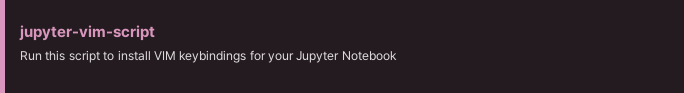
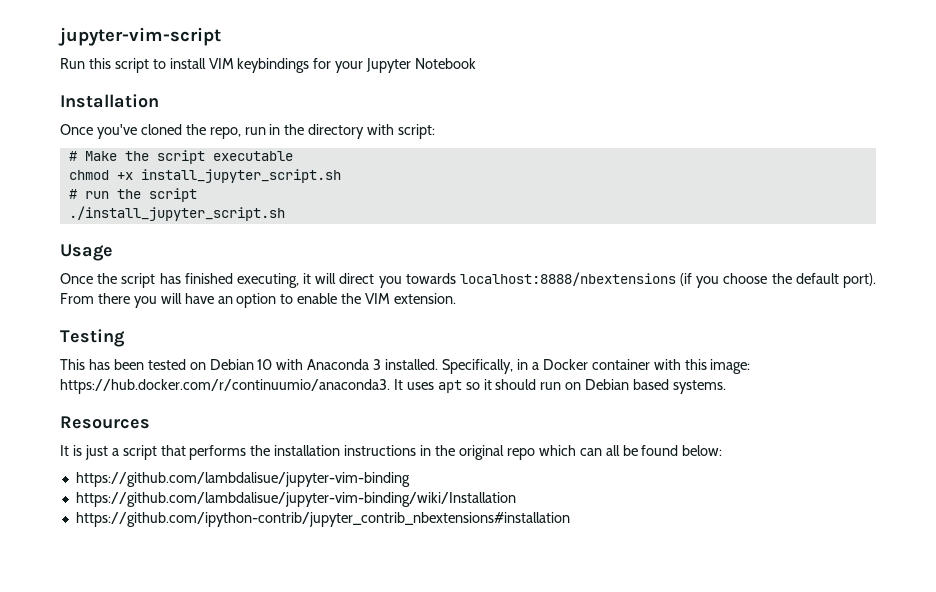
+ Installation
+ Once you've cloned the repo, run in the directory with script:
+ # Make the script executable
+ chmod +x install_jupyter_script.sh
+ # run the script
+ ./install_jupyter_script.sh
+ Usage
+ Once the script has finished executing, it will direct you towards localhost:8888/nbextensions (if you choose the default port). From there you will have an option to enable the VIM extension.
+ Testing
+ This has been tested on Debian 10 with Anaconda 3 installed. Specifically, in a Docker container with this image: https://hub.docker.com/r/continuumio/anaconda3. It uses apt so it should run on Debian based systems.
+ Resources
+ It is just a script that performs the installation instructions in the original repo which can all be found below:
+ https://github.com/lambdalisue/jupyter-vim-binding
+ https://github.com/lambdalisue/jupyter-vim-binding/wiki/Installation
+ https://github.com/ipython-contrib/jupyter_contrib_nbextensions#installation

